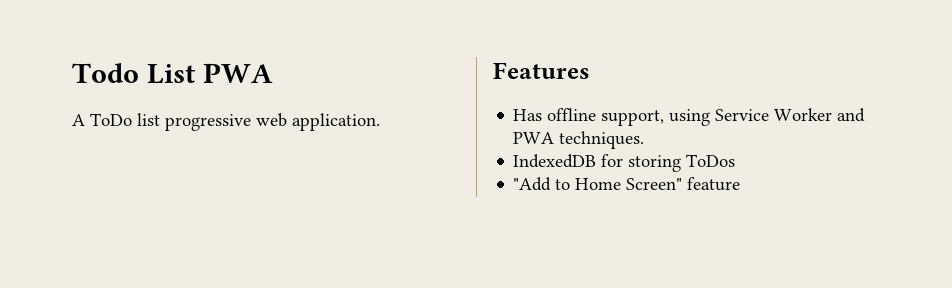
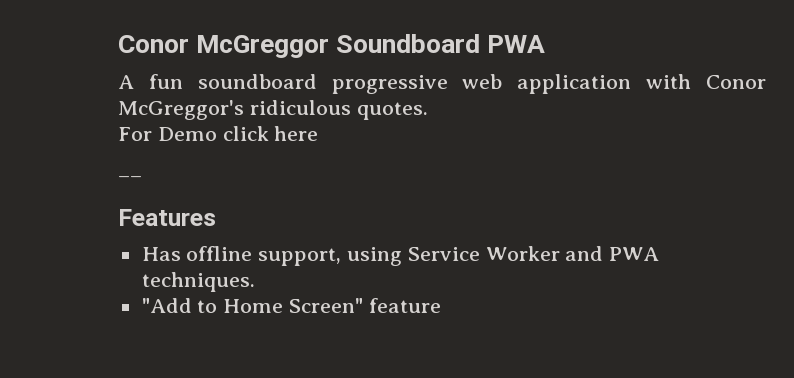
- Todo List PWA
+ Conor McGreggor Soundboard PWA
- A ToDo list progressive web application.
+ A fun soundboard progressive web application with Conor McGreggor's ridiculous quotes.
+ For Demo click here
+ __
- IndexedDB for storing ToDos

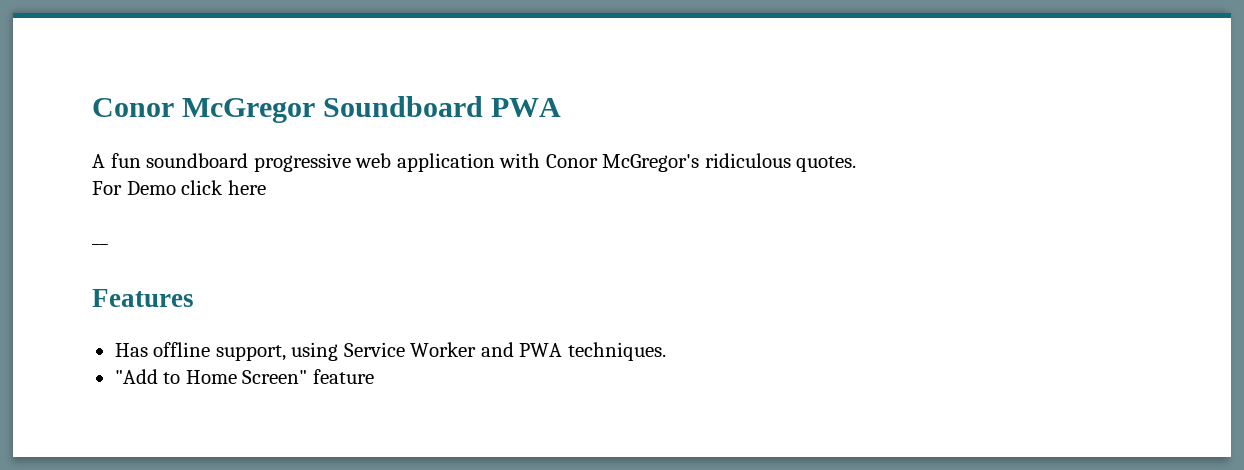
- Conor McGreggor Soundboard PWA
+ Conor McGregor Soundboard PWA
- A fun soundboard progressive web application with Conor McGreggor's ridiculous quotes.
+ A fun soundboard progressive web application with Conor McGregor's ridiculous quotes.

